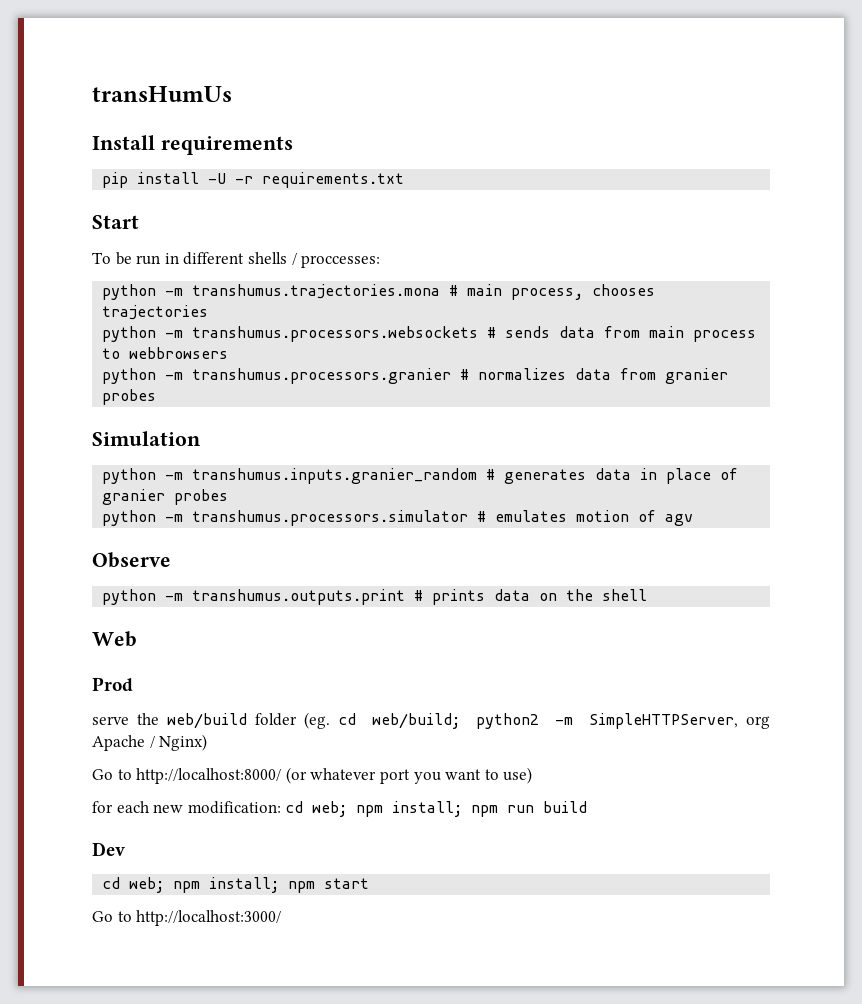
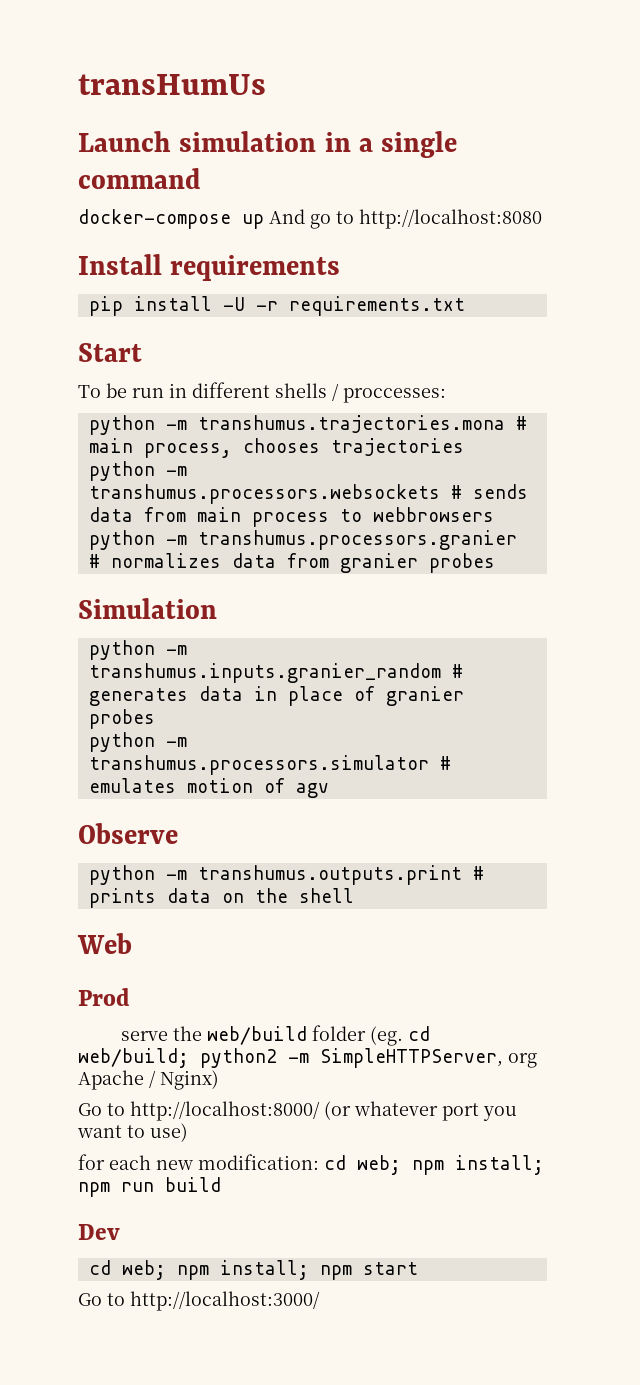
+ Launch simulation in a single command
+ docker-compose up And go to http://localhost:8080

